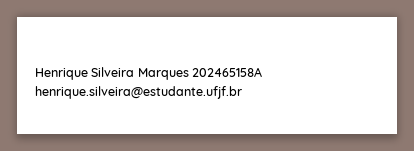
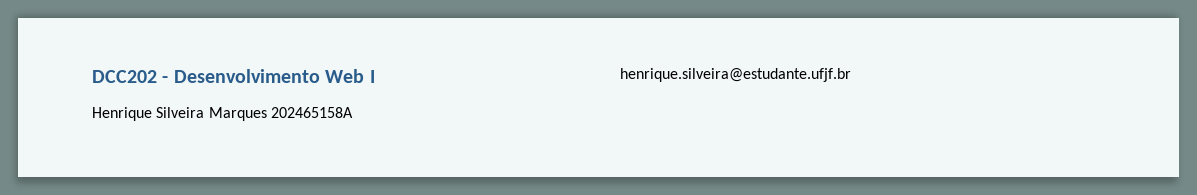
+ DCC202 - Desenvolvimento Web I

